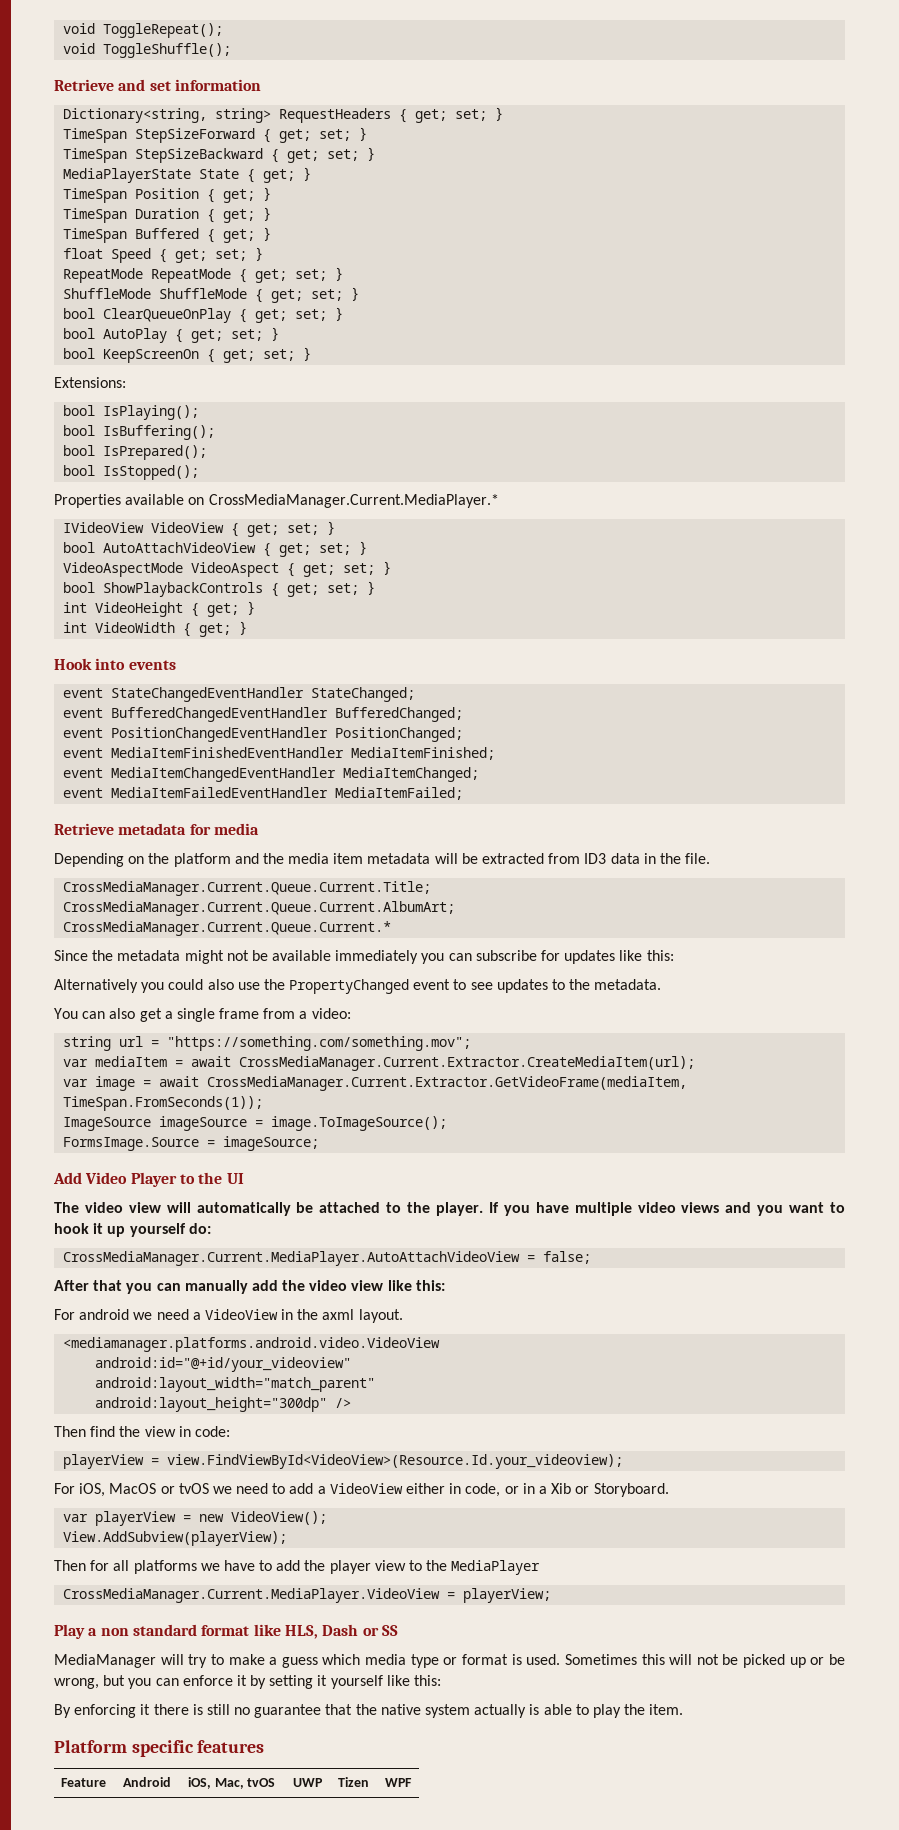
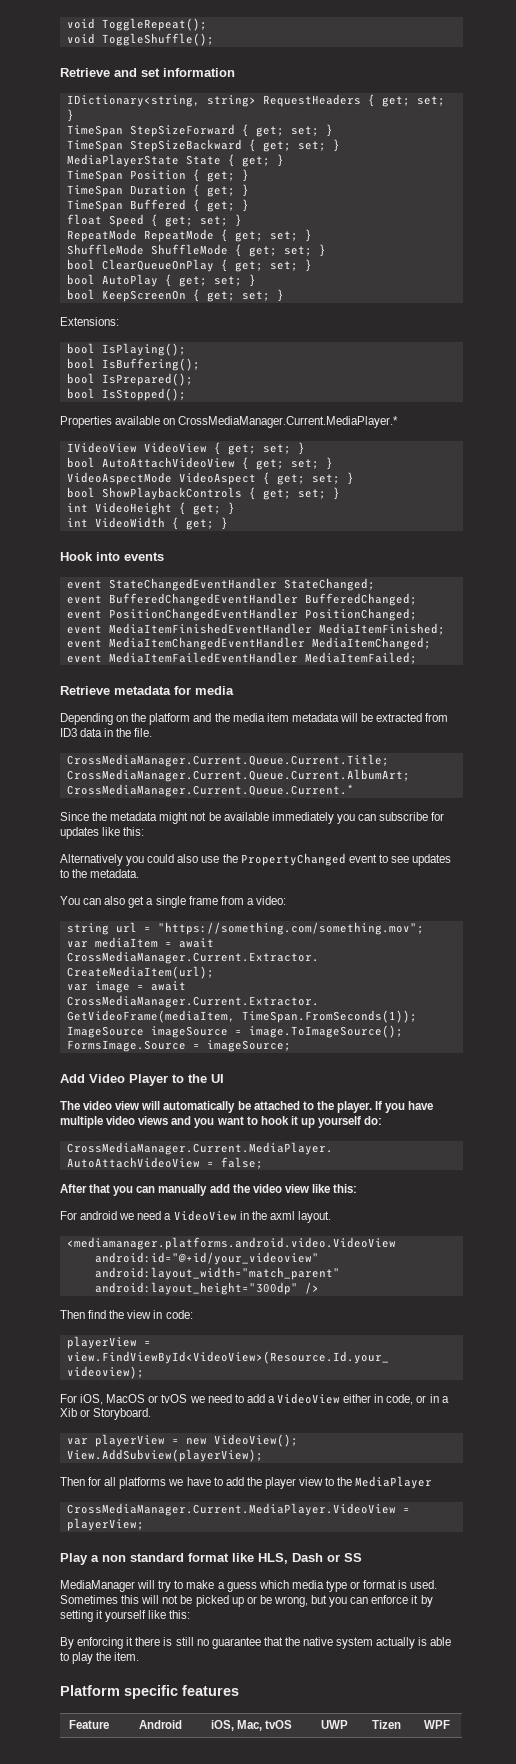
- Dictionary<string, string> RequestHeaders { get; set; }
+ IDictionary<string, string> RequestHeaders { get; set; }

